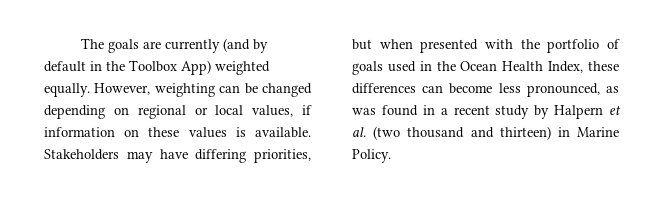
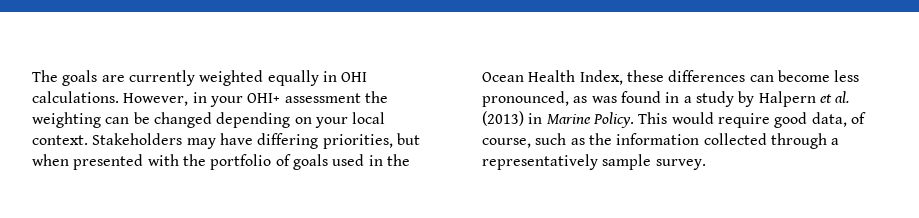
- The goals are currently (and by default in the Toolbox App) weighted equally. However, weighting can be changed depending on regional or local values, if information on these values is available.
+ The goals are currently weighted equally in OHI calculations. However, in your OHI+ assessment the weighting can be changed depending on your local context.
- Stakeholders may have differing priorities, but when presented with the portfolio of goals used in the Ocean Health Index, these differences can become less pronounced, as was found in a recent study by Halpern et al. (two thousand and thirteen) in Marine Policy.
+ Stakeholders may have differing priorities, but when presented with the portfolio of goals used in the Ocean Health Index, these differences can become less pronounced, as was found in a study by Halpern et al. (2013) in Marine Policy. This would require good data, of course, such as the information collected through a representatively sample survey.

